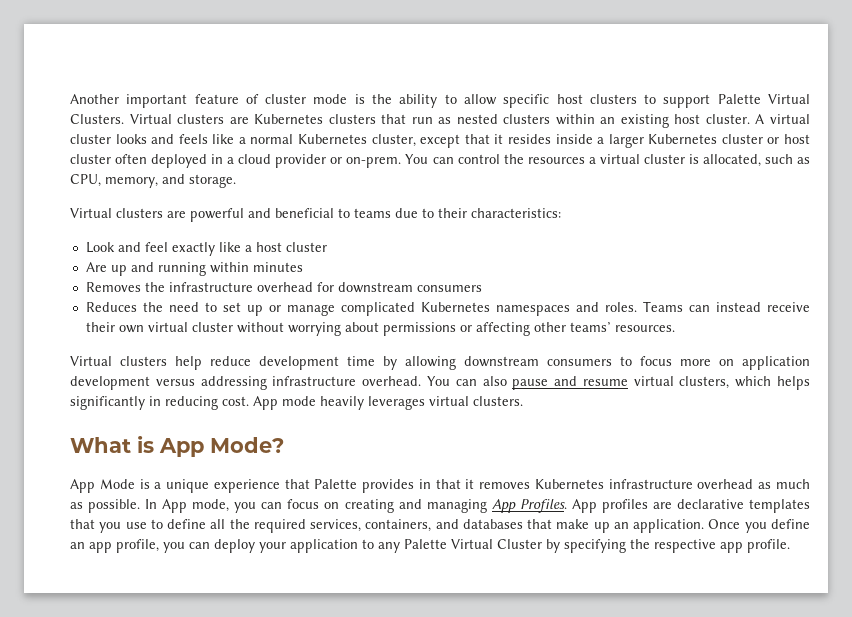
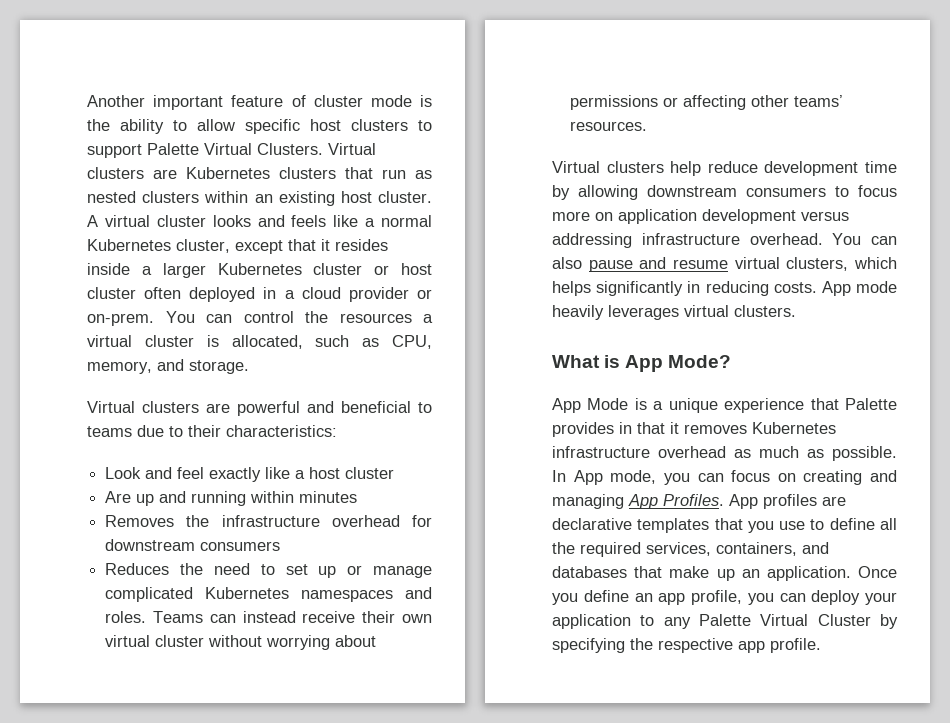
- You can also pause and resume virtual clusters, which helps significantly in reducing cost.
+ You can also pause and resume virtual clusters, which helps significantly in reducing costs.

